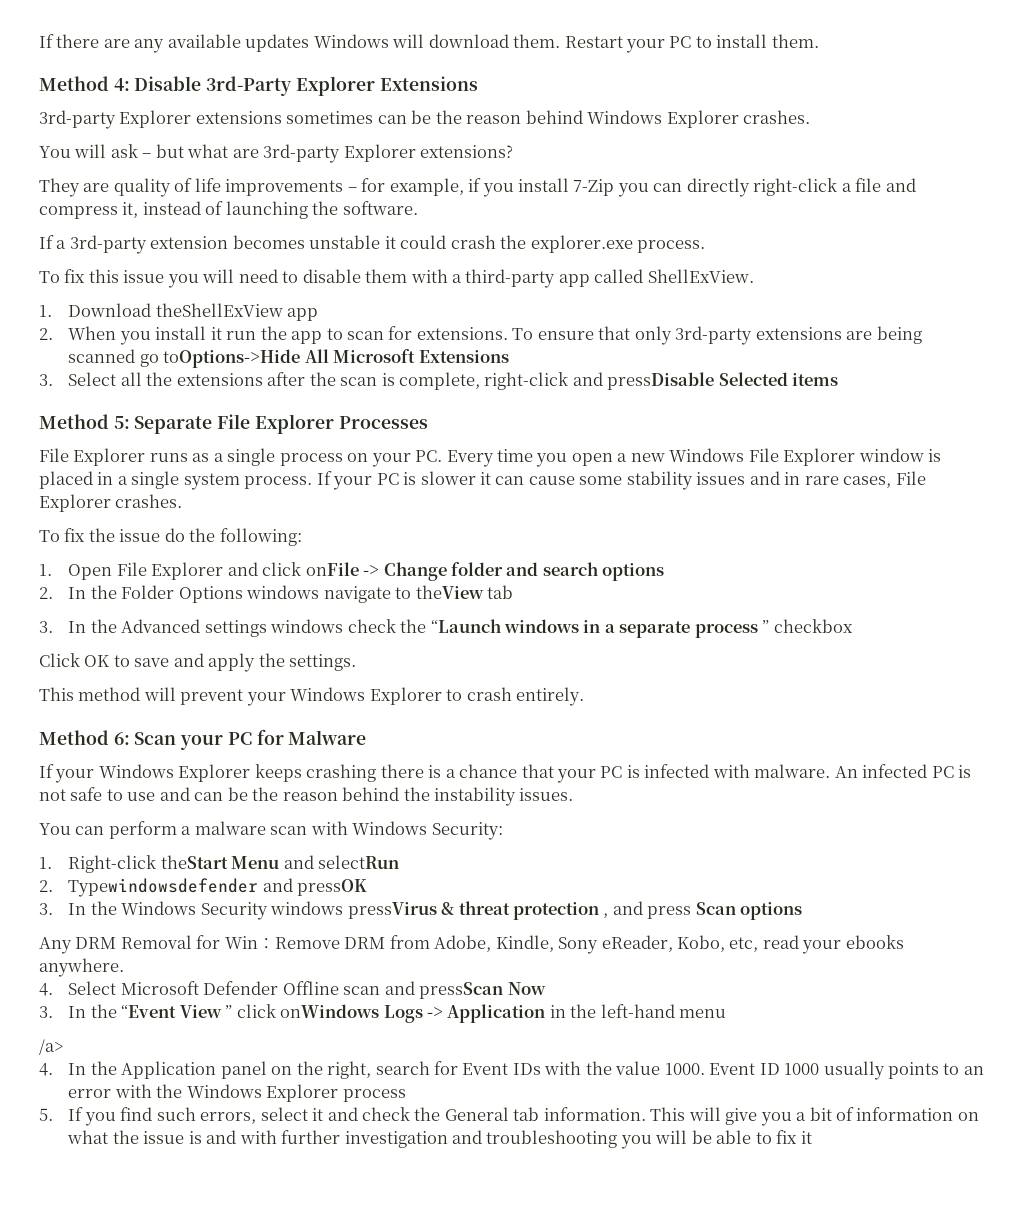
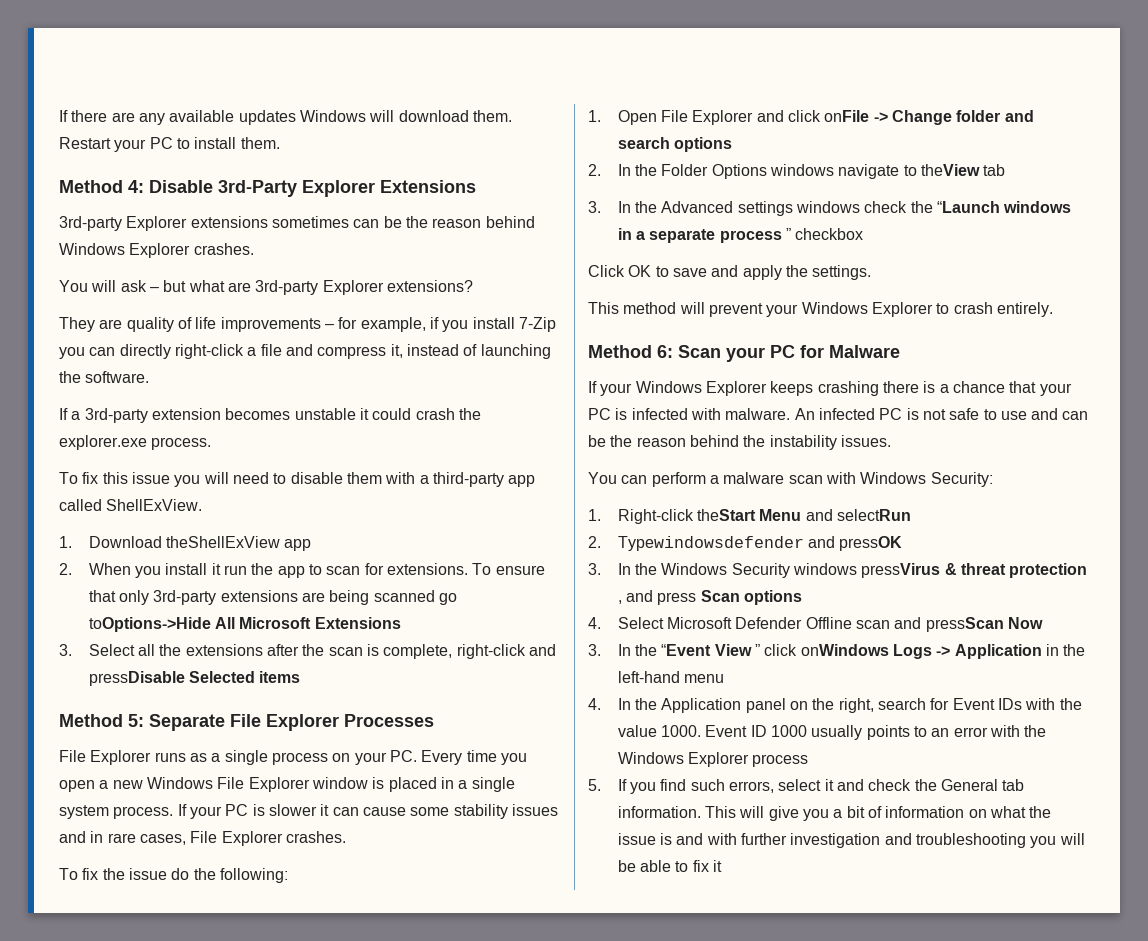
- Any DRM Removal for Win：Remove DRM from Adobe, Kindle, Sony eReader, Kobo, etc, read your ebooks anywhere.
- /a>

